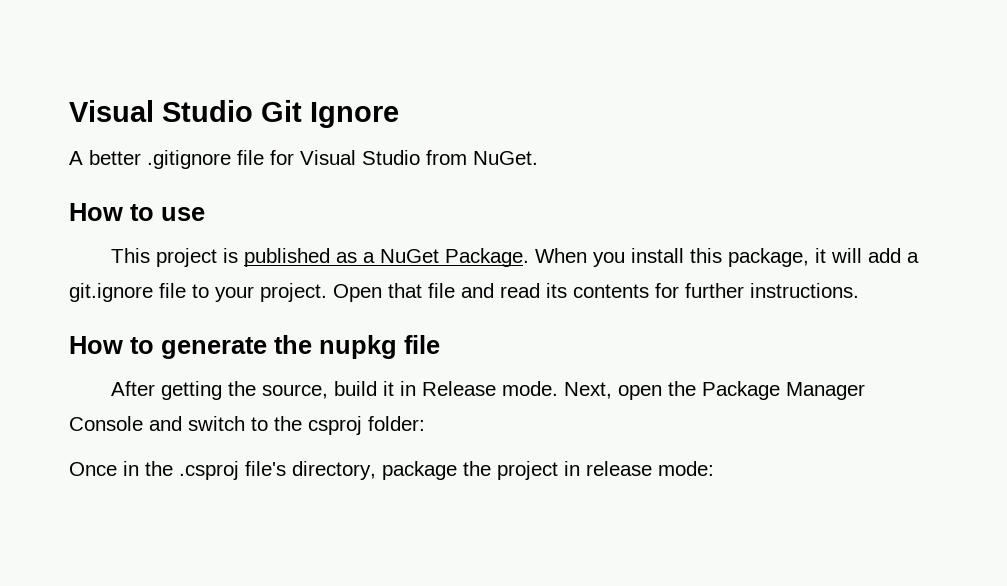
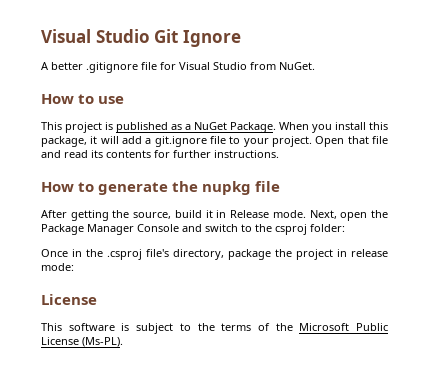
  Once in the .csproj file's directory, package the project in release mode:
+ License
+ This software is subject to the terms of the Microsoft Public License (Ms-PL).

